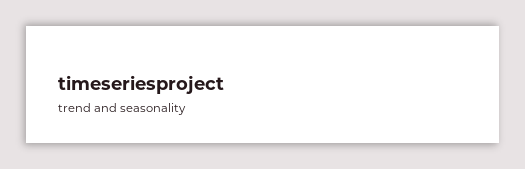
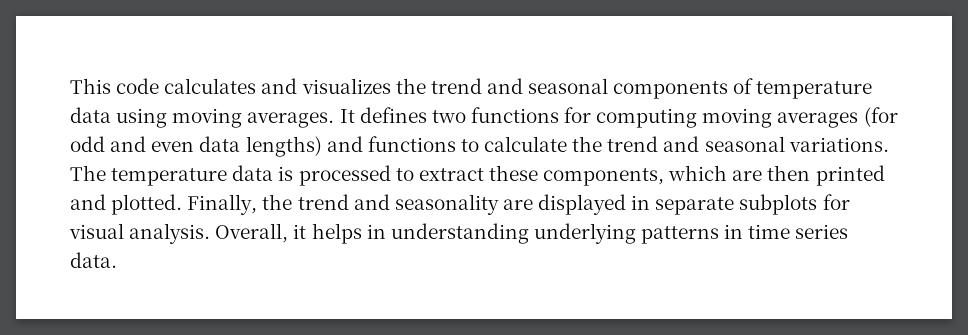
- timeseriesproject
- trend and seasonality
+ This code calculates and visualizes the trend and seasonal components of temperature data using moving averages. It defines two functions for computing moving averages (for odd and even data lengths) and functions to calculate the trend and seasonal variations. The temperature data is processed to extract these components, which are then printed and plotted. Finally, the trend and seasonality are displayed in separate subplots for visual analysis. Overall, it helps in understanding underlying patterns in time series data.

